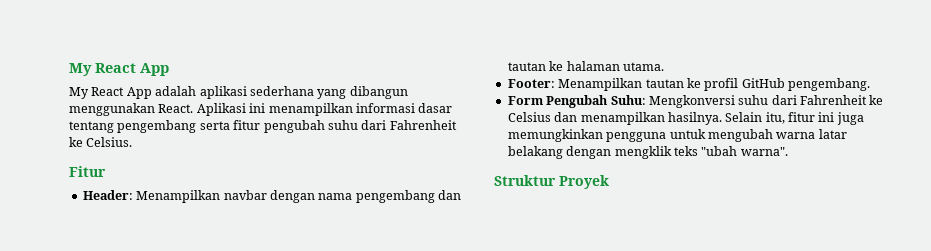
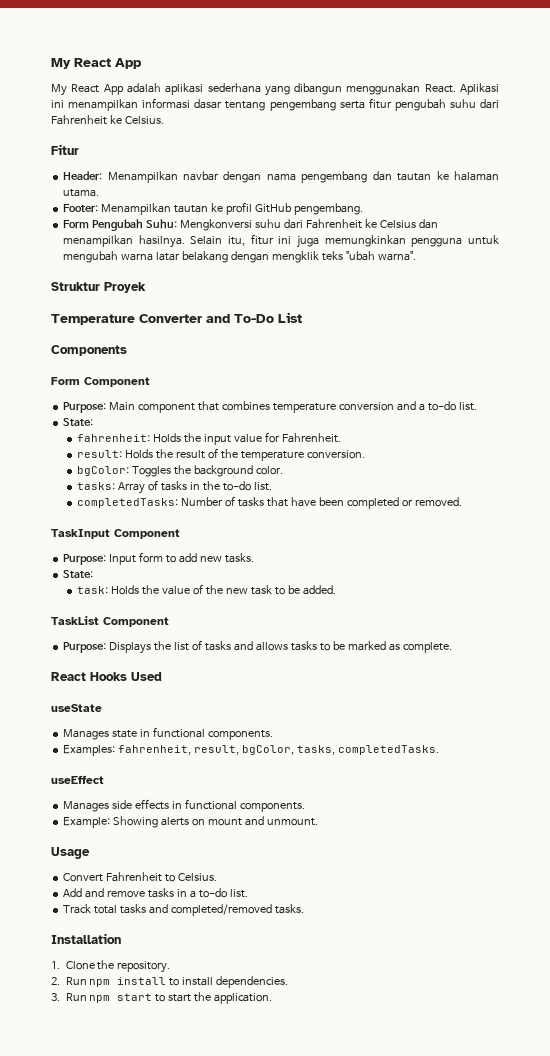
+ Temperature Converter and To-Do List
+ Components
+ Form Component
+ Purpose: Main component that combines temperature conversion and a to-do list.
+ State:
+ fahrenheit: Holds the input value for Fahrenheit.
+ result: Holds the result of the temperature conversion.
+ bgColor: Toggles the background color.
+ tasks: Array of tasks in the to-do list.
+ completedTasks: Number of tasks that have been completed or removed.
+ TaskInput Component
+ Purpose: Input form to add new tasks.
+ State:
+ task: Holds the value of the new task to be added.
+ TaskList Component
+ Purpose: Displays the list of tasks and allows tasks to be marked as complete.
+ React Hooks Used
+ useState
+ Manages state in functional components.
+ Examples: fahrenheit, result, bgColor, tasks, completedTasks.
+ useEffect
+ Manages side effects in functional components.
+ Example: Showing alerts on mount and unmount.
+ Usage
+ Convert Fahrenheit to Celsius.
+ Add and remove tasks in a to-do list.
+ Track total tasks and completed/removed tasks.
+ Installation
+ 1. Clone the repository.
+ 2. Run npm install to install dependencies.
+ 3. Run npm start to start the application.

